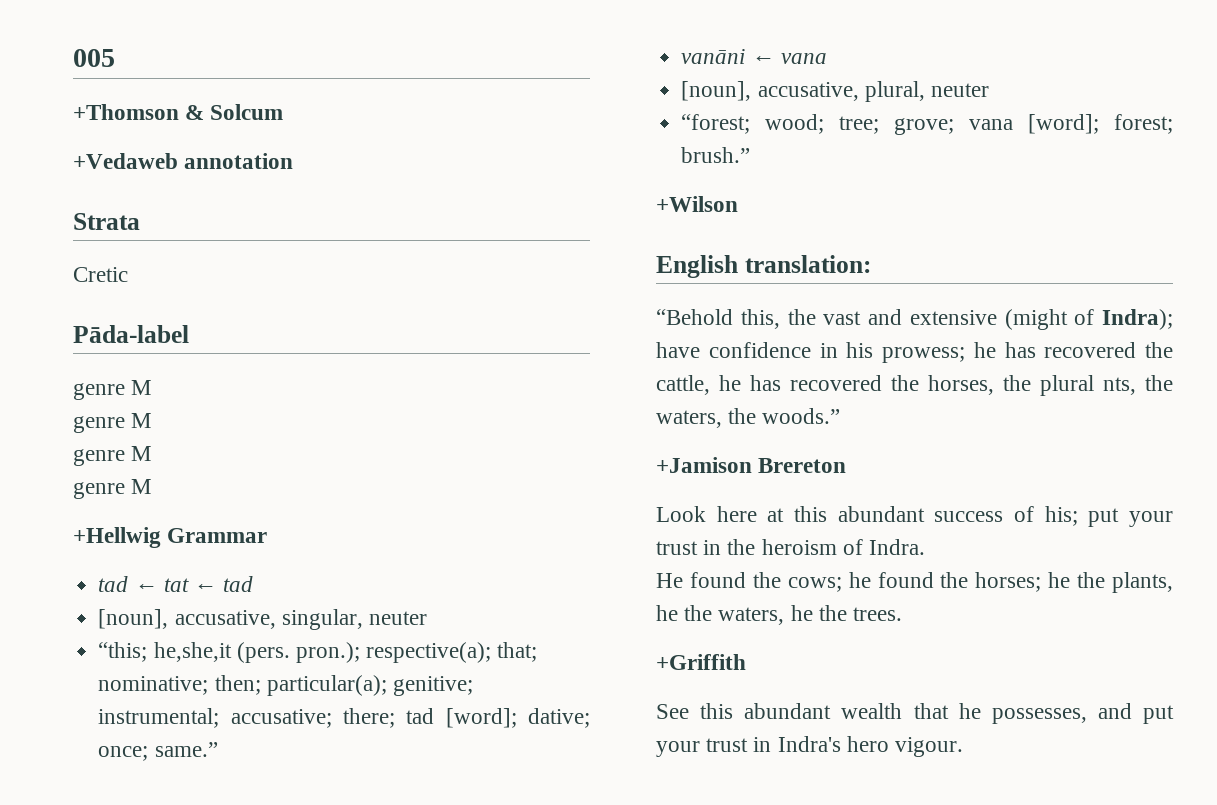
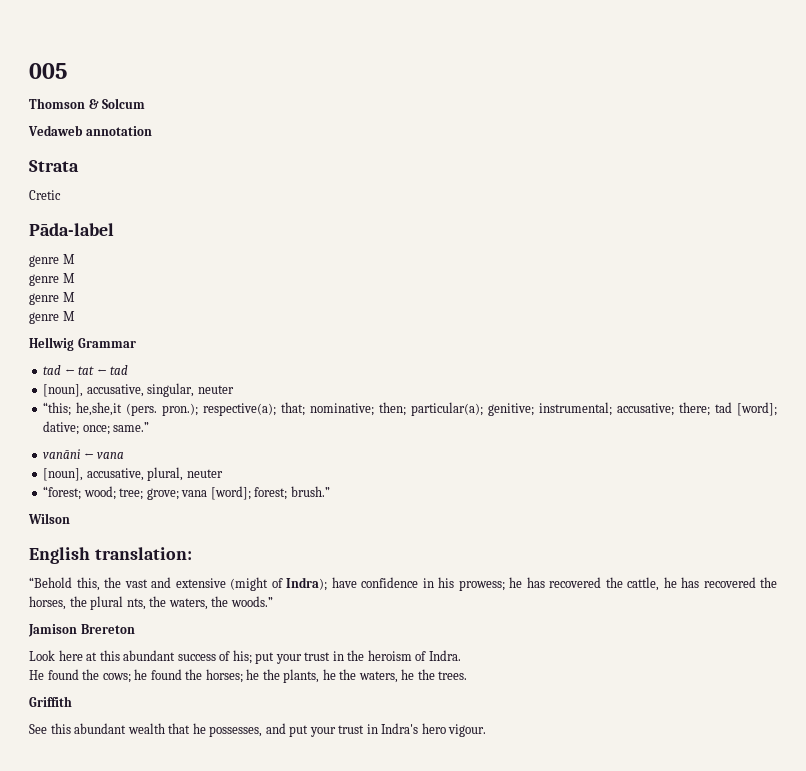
- +Thomson & Solcum
+ Thomson & Solcum
- +Vedaweb annotation
+ Vedaweb annotation
- +Hellwig Grammar
+ Hellwig Grammar
- +Wilson
+ Wilson
- +Jamison Brereton
+ Jamison Brereton
- +Griffith
+ Griffith

